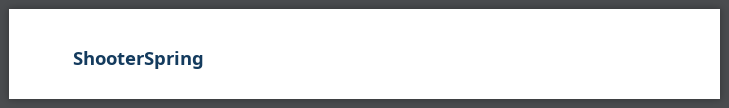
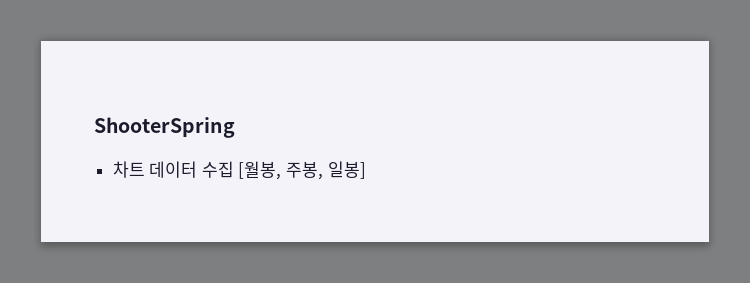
+ 차트 데이터 수집 [월봉, 주봉, 일봉]

